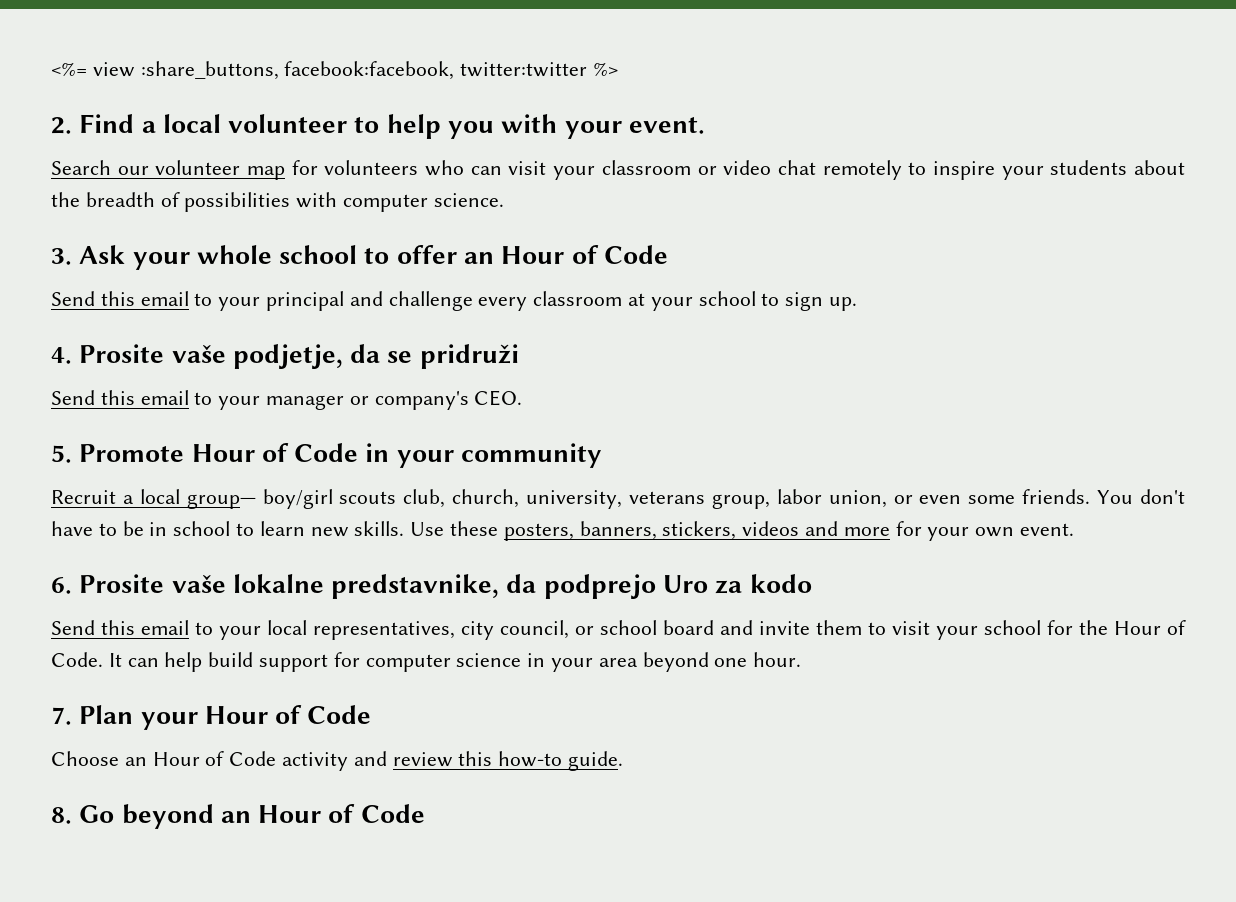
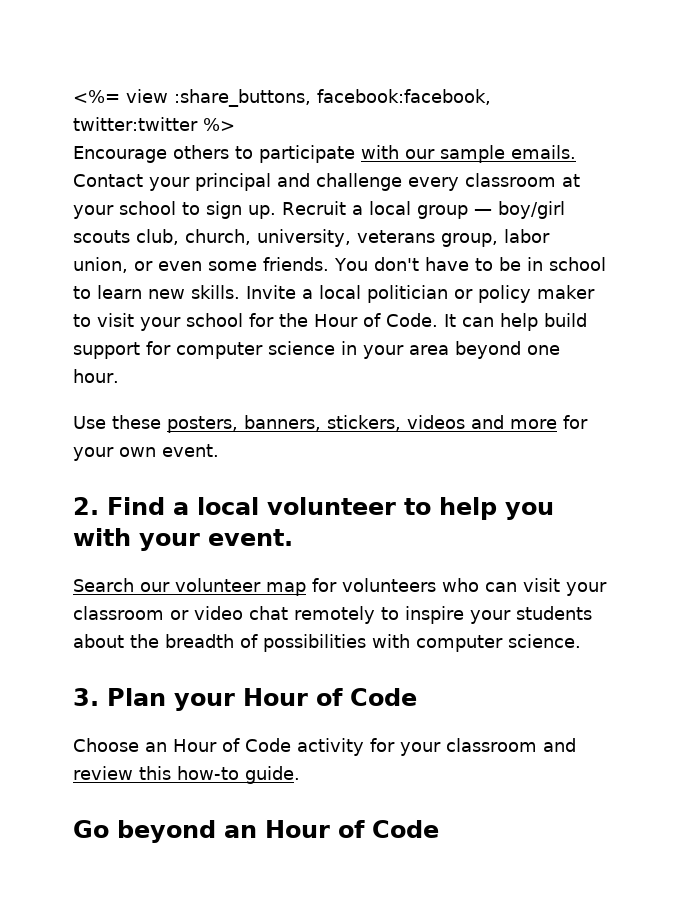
+ Encourage others to participate with our sample emails. Contact your principal and challenge every classroom at your school to sign up. Recruit a local group — boy/girl scouts club, church, university, veterans group, labor union, or even some friends. You don't have to be in school to learn new skills. Invite a local politician or policy maker to visit your school for the Hour of Code. It can help build support for computer science in your area beyond one hour.
+ Use these posters, banners, stickers, videos and more for your own event.
- 3. Ask your whole school to offer an Hour of Code
- Send this email to your principal and challenge every classroom at your school to sign up.
- 4. Prosite vaše podjetje, da se pridruži
- Send this email to your manager or company's CEO.
- 5. Promote Hour of Code in your community
- Recruit a local group— boy/girl scouts club, church, university, veterans group, labor union, or even some friends. You don't have to be in school to learn new skills. Use these posters, banners, stickers, videos and more for your own event.
- 6. Prosite vaše lokalne predstavnike, da podprejo Uro za kodo
- Send this email to your local representatives, city council, or school board and invite them to visit your school for the Hour of Code. It can help build support for computer science in your area beyond one hour.
- 7. Plan your Hour of Code
+ 3. Plan your Hour of Code
- Choose an Hour of Code activity and review this how-to guide.
+ Choose an Hour of Code activity for your classroom and review this how-to guide.
- 8. Go beyond an Hour of Code
+ Go beyond an Hour of Code

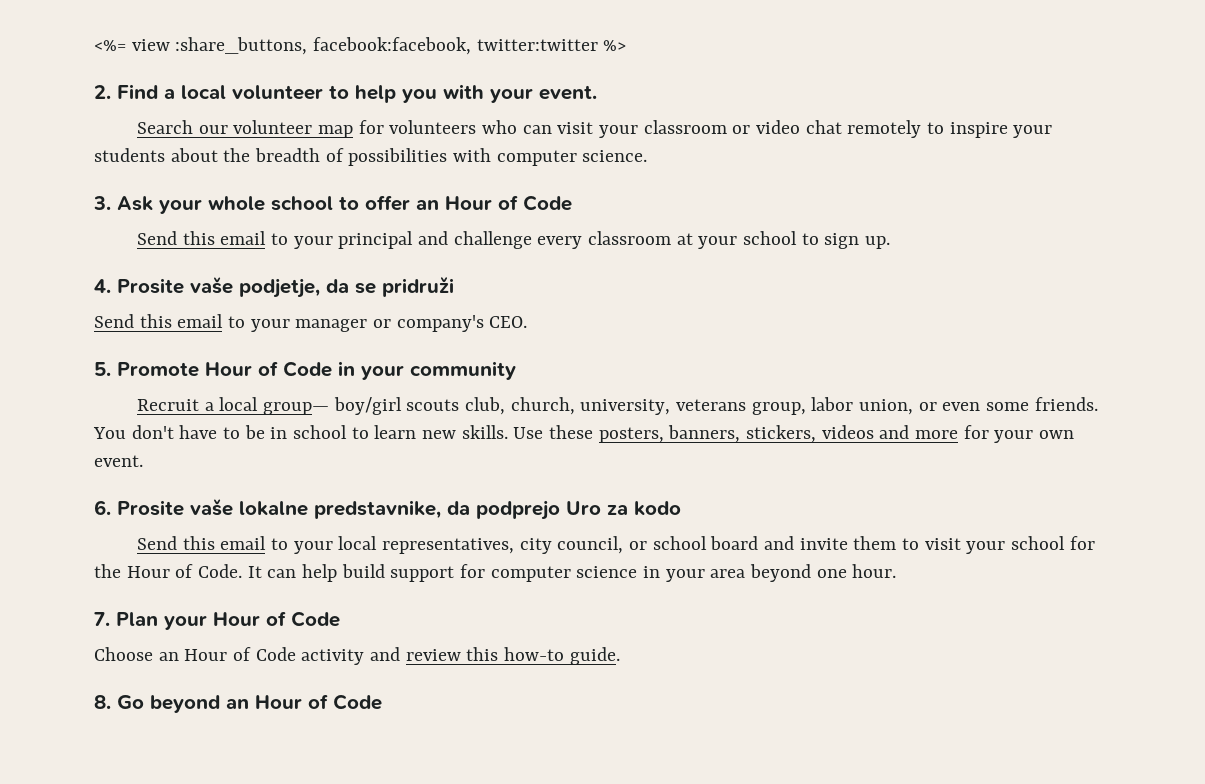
- Encourage others to participate with our sample emails. Contact your principal and challenge every classroom at your school to sign up. Recruit a local group — boy/girl scouts club, church, university, veterans group, labor union, or even some friends. You don't have to be in school to learn new skills. Invite a local politician or policy maker to visit your school for the Hour of Code. It can help build support for computer science in your area beyond one hour.
- Use these posters, banners, stickers, videos and more for your own event.
- 3. Plan your Hour of Code
+ 3. Ask your whole school to offer an Hour of Code
+ Send this email to your principal and challenge every classroom at your school to sign up.
+ 4. Prosite vaše podjetje, da se pridruži
+ Send this email to your manager or company's CEO.
+ 5. Promote Hour of Code in your community
+ Recruit a local group— boy/girl scouts club, church, university, veterans group, labor union, or even some friends. You don't have to be in school to learn new skills. Use these posters, banners, stickers, videos and more for your own event.
+ 6. Prosite vaše lokalne predstavnike, da podprejo Uro za kodo
+ Send this email to your local representatives, city council, or school board and invite them to visit your school for the Hour of Code. It can help build support for computer science in your area beyond one hour.
+ 7. Plan your Hour of Code
- Choose an Hour of Code activity for your classroom and review this how-to guide.
+ Choose an Hour of Code activity and review this how-to guide.
- Go beyond an Hour of Code
+ 8. Go beyond an Hour of Code

